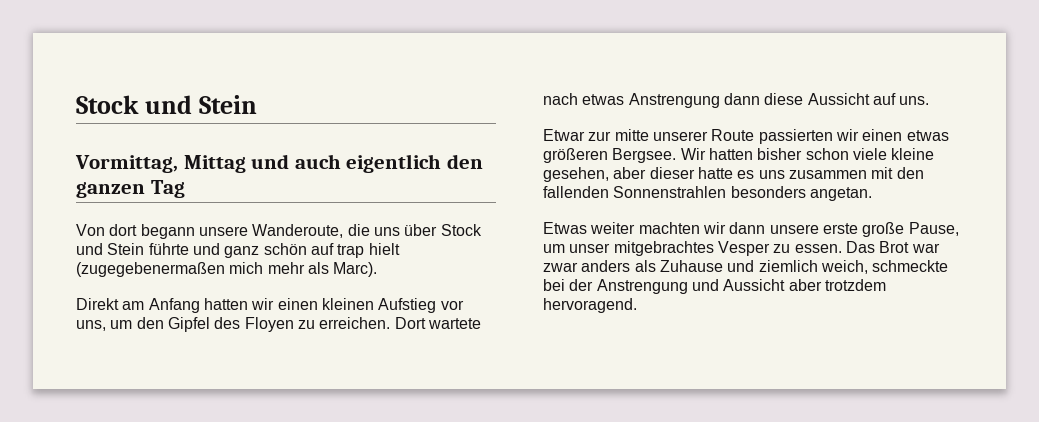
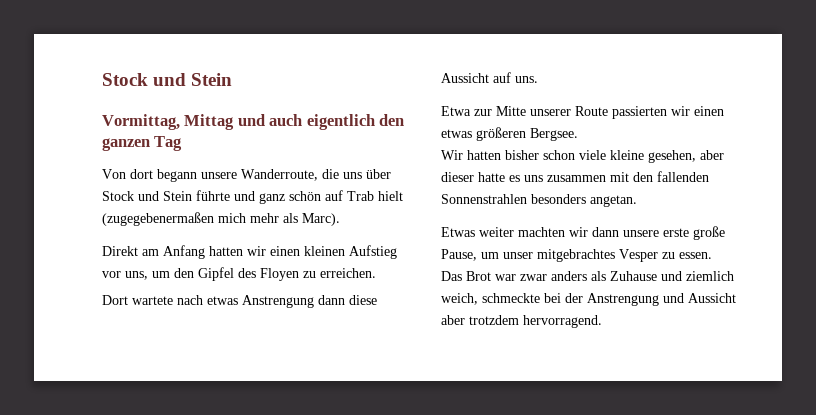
- Von dort begann unsere Wanderoute, die uns über Stock und Stein führte und ganz schön auf trap hielt (zugegebenermaßen mich mehr als Marc).
+ Von dort begann unsere Wanderroute, die uns über Stock und Stein führte und ganz schön auf Trab hielt (zugegebenermaßen mich mehr als Marc).
- Direkt am Anfang hatten wir einen kleinen Aufstieg vor uns, um den Gipfel des Floyen zu erreichen. Dort wartete nach etwas Anstrengung dann diese Aussicht auf uns.
+ Direkt am Anfang hatten wir einen kleinen Aufstieg vor uns, um den Gipfel des Floyen zu erreichen.
+ Dort wartete nach etwas Anstrengung dann diese Aussicht auf uns.
- Etwar zur mitte unserer Route passierten wir einen etwas größeren Bergsee. Wir hatten bisher schon viele kleine gesehen, aber dieser hatte es uns zusammen mit den fallenden Sonnenstrahlen besonders angetan.
+ Etwa zur Mitte unserer Route passierten wir einen etwas größeren Bergsee.
+ Wir hatten bisher schon viele kleine gesehen, aber dieser hatte es uns zusammen mit den fallenden Sonnenstrahlen besonders angetan.
- Etwas weiter machten wir dann unsere erste große Pause, um unser mitgebrachtes Vesper zu essen. Das Brot war zwar anders als Zuhause und ziemlich weich, schmeckte bei der Anstrengung und Aussicht aber trotzdem hervoragend.
+ Etwas weiter machten wir dann unsere erste große Pause, um unser mitgebrachtes Vesper zu essen.
+ Das Brot war zwar anders als Zuhause und ziemlich weich, schmeckte bei der Anstrengung und Aussicht aber trotzdem hervorragend.

